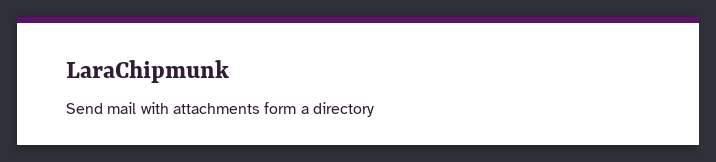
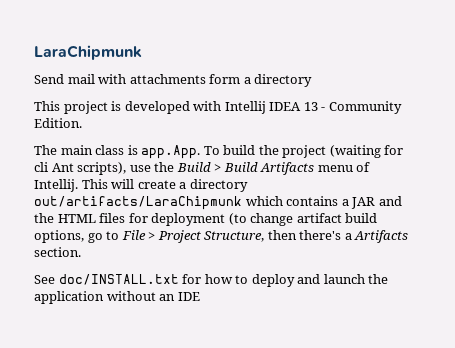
+ This project is developed with Intellij IDEA 13 - Community Edition.
+ The main class is app.App. To build the project (waiting for cli Ant scripts), use the Build > Build Artifacts menu of Intellij. This will create a directory out/artifacts/LaraChipmunk which contains a JAR and the HTML files for deployment (to change artifact build options, go to File > Project Structure, then there's a Artifacts section.
+ See doc/INSTALL.txt for how to deploy and launch the application without an IDE

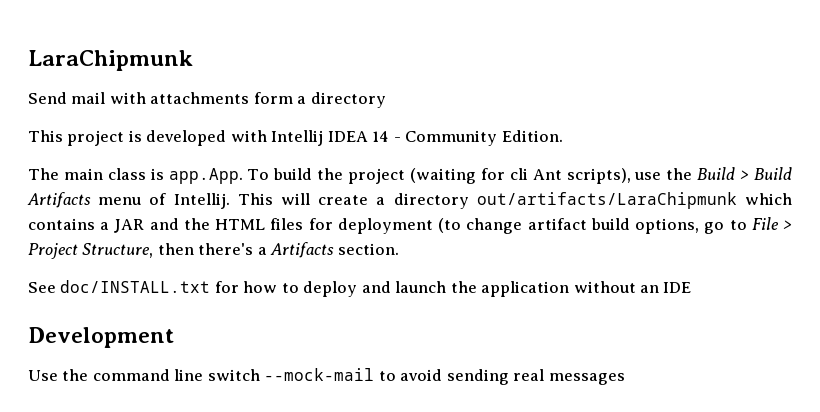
- This project is developed with Intellij IDEA 13 - Community Edition.
+ This project is developed with Intellij IDEA 14 - Community Edition.
+ Development
+ Use the command line switch --mock-mail to avoid sending real messages

